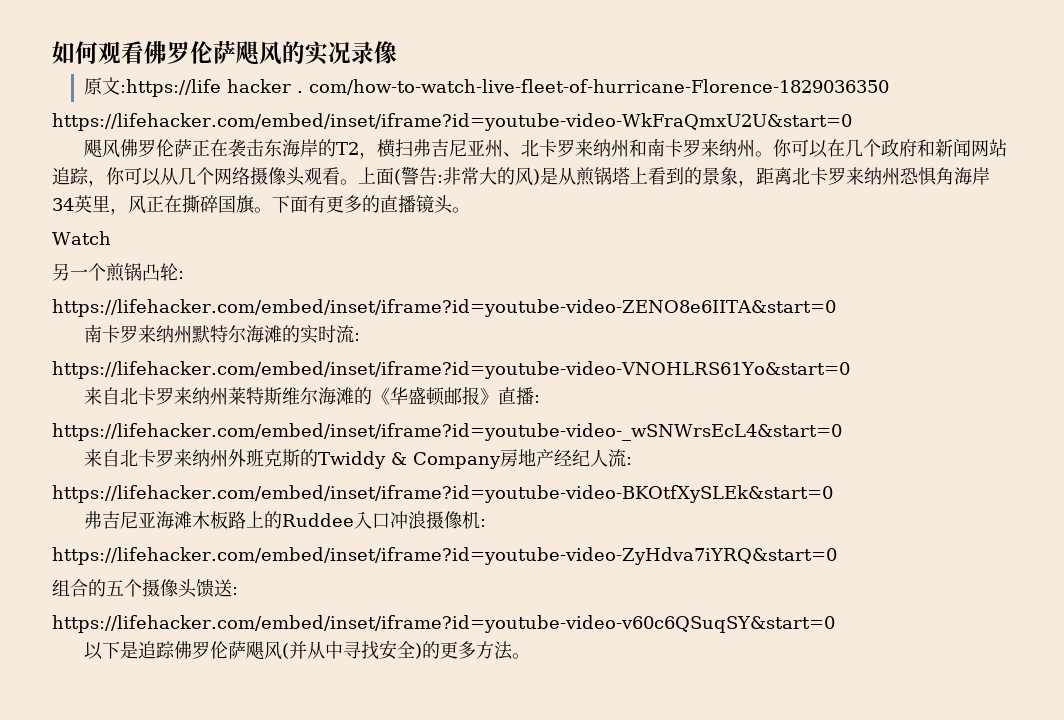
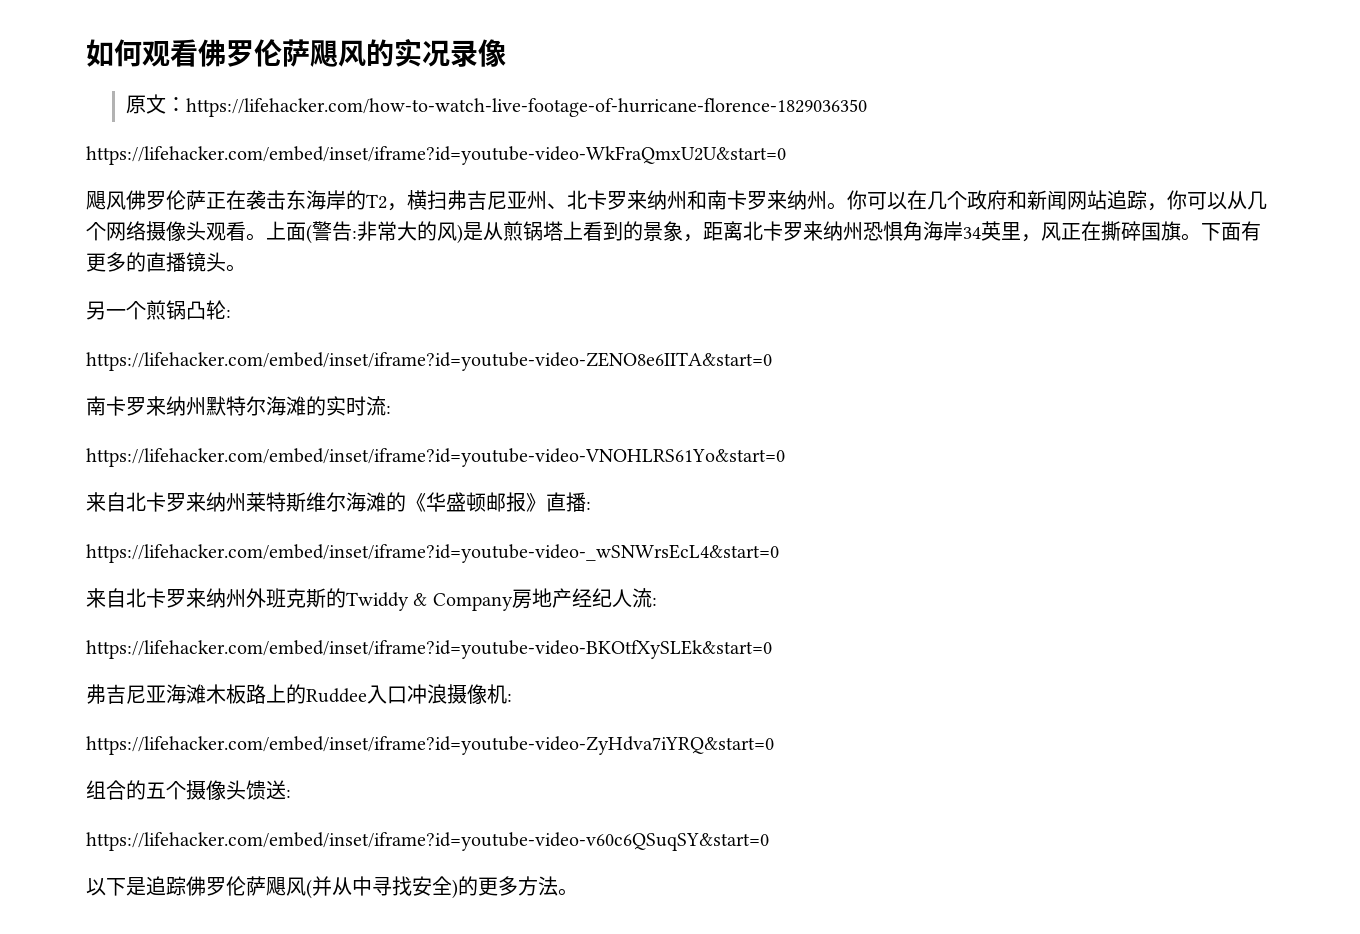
- 原文:https://life hacker . com/how-to-watch-live-fleet-of-hurricane-Florence-1829036350
+ 原文：https://lifehacker.com/how-to-watch-live-footage-of-hurricane-florence-1829036350
- Watch

